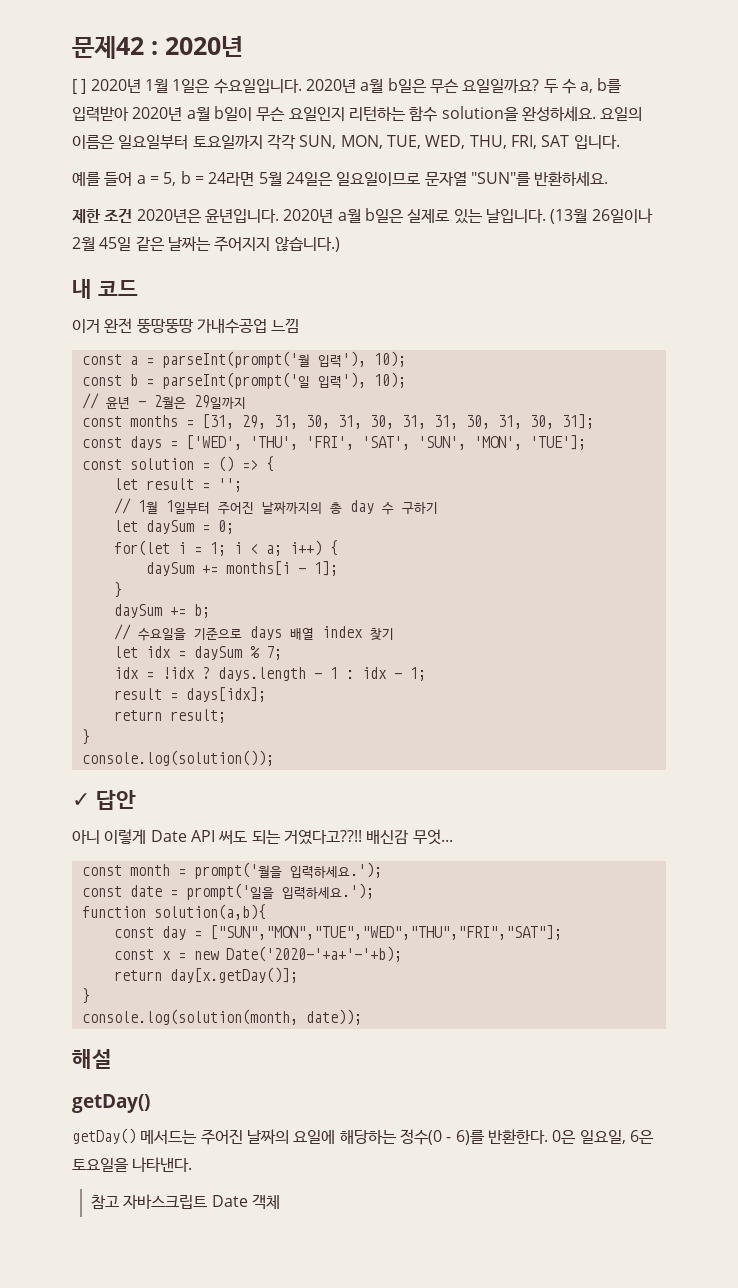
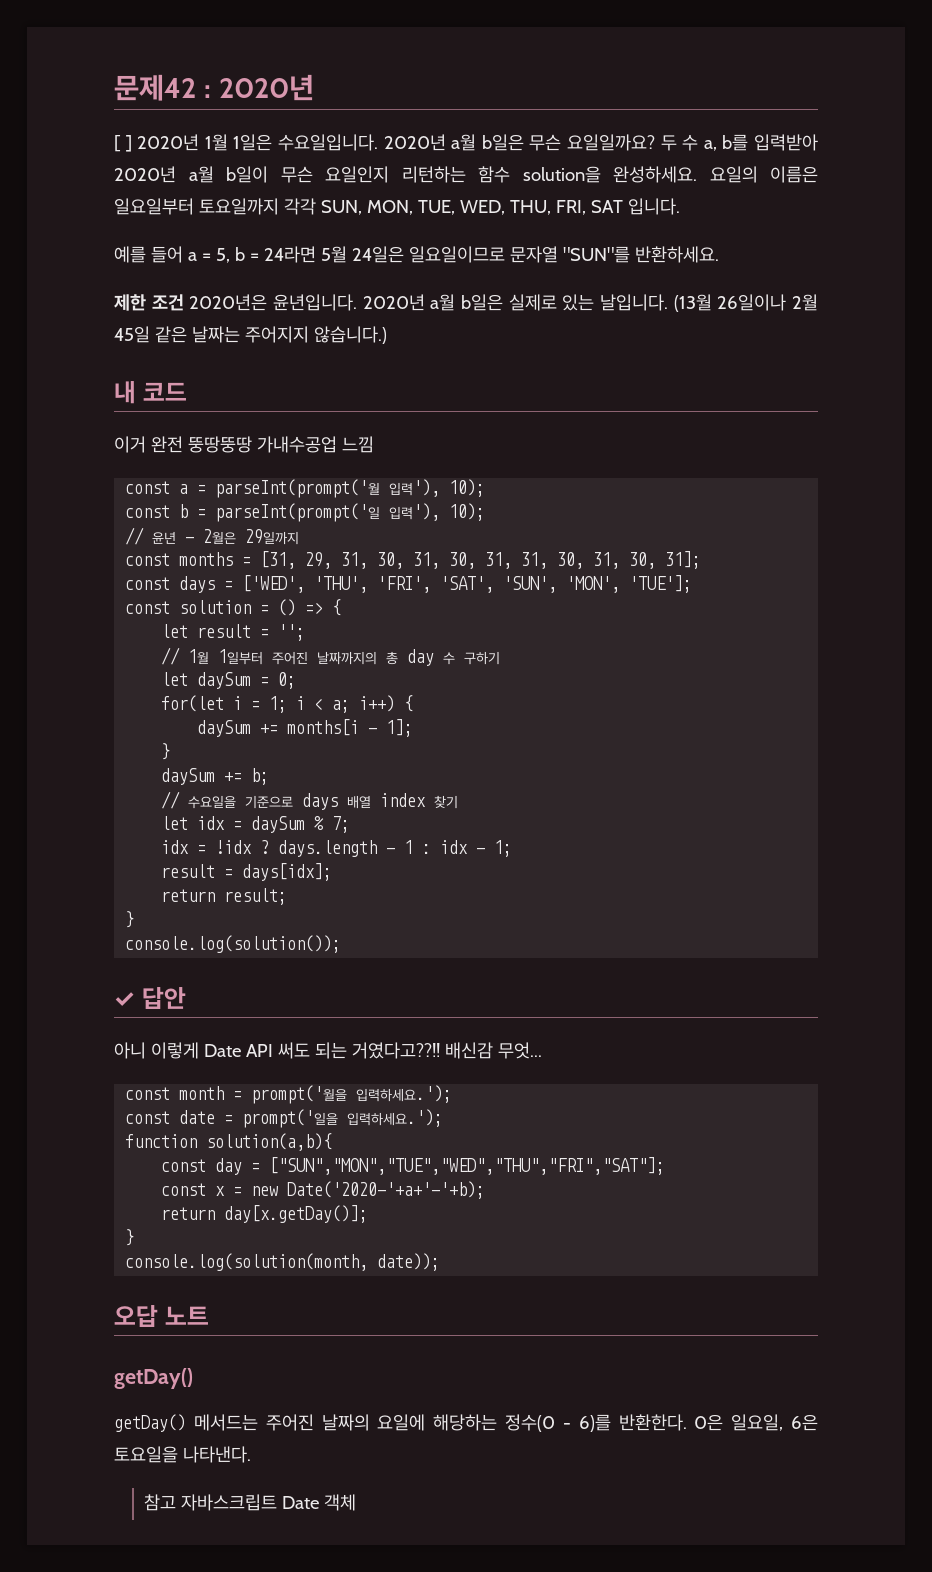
- 해설
+ 오답 노트

